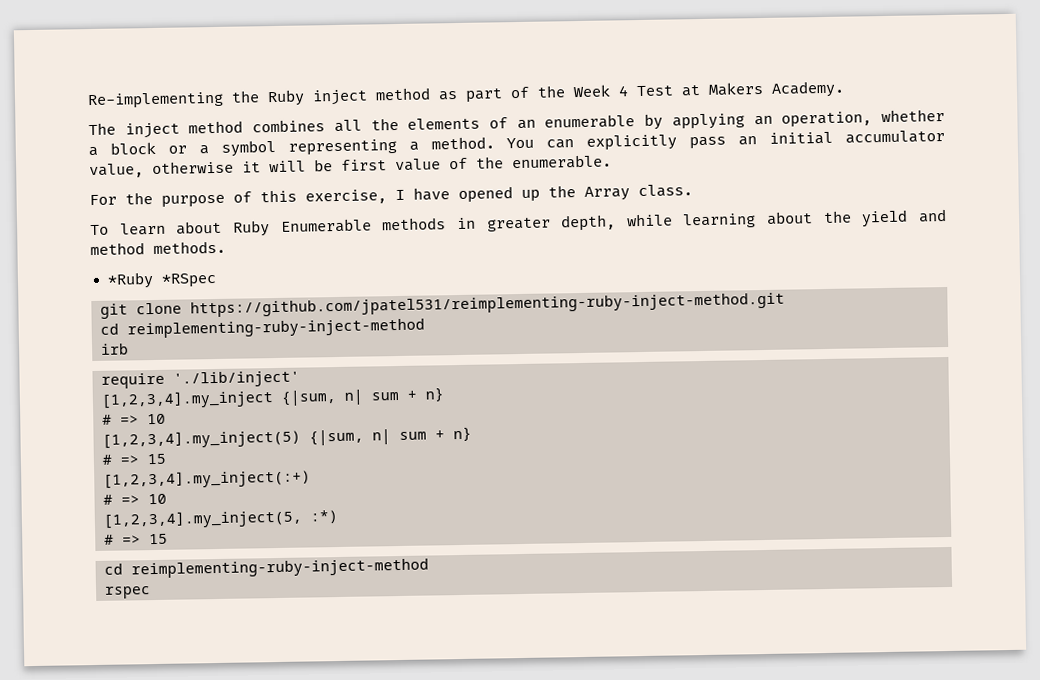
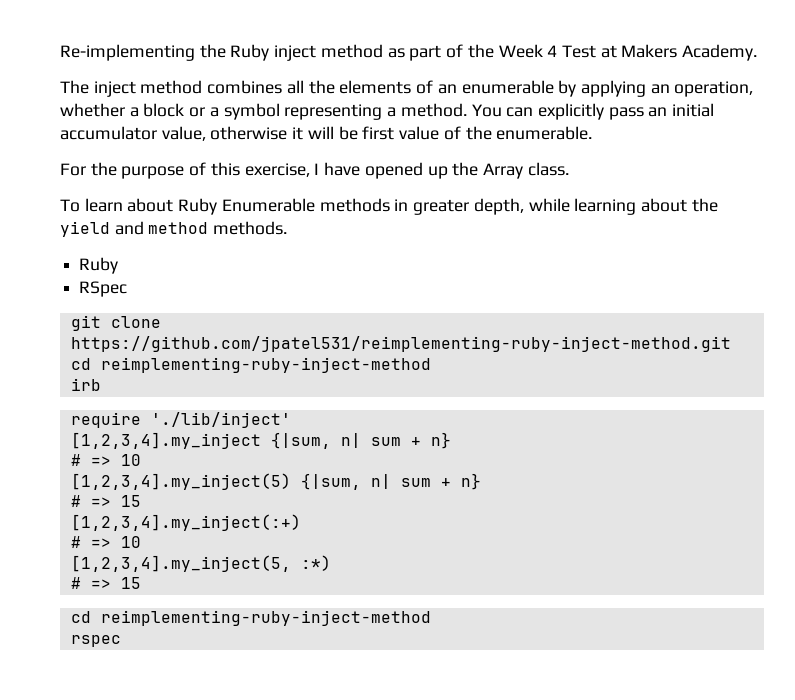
  To learn about Ruby Enumerable methods in greater depth, while learning about the yield and method methods.
- *Ruby *RSpec
+ Ruby
+ RSpec

